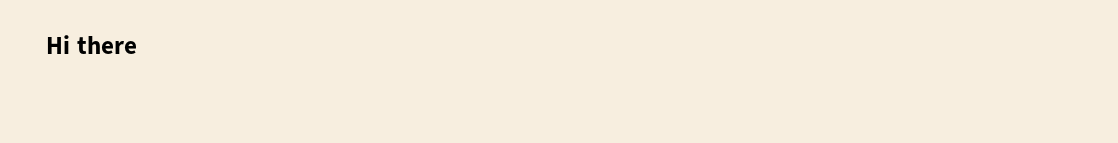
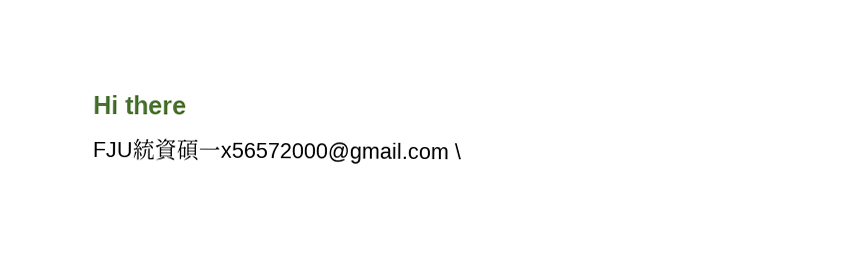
+ FJU統資碩一x56572000@gmail.com \

